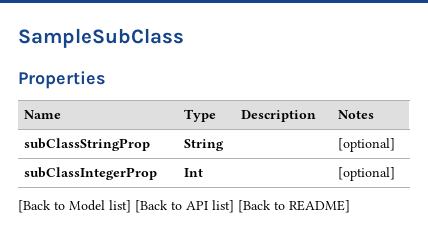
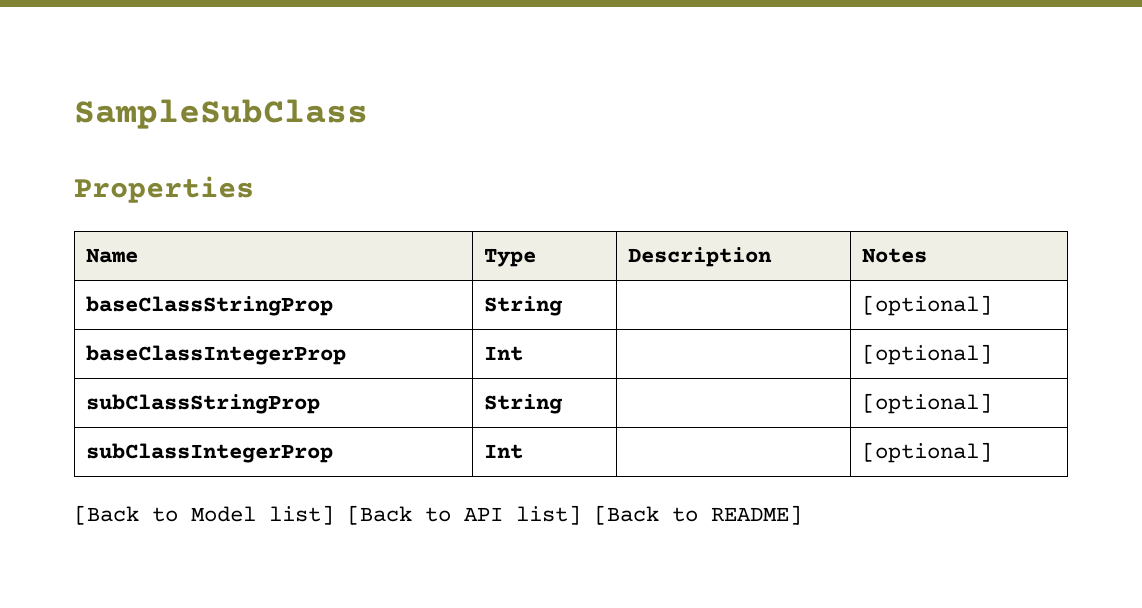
+ baseClassStringProp | String | | [optional]
+ baseClassIntegerProp | Int | | [optional]

